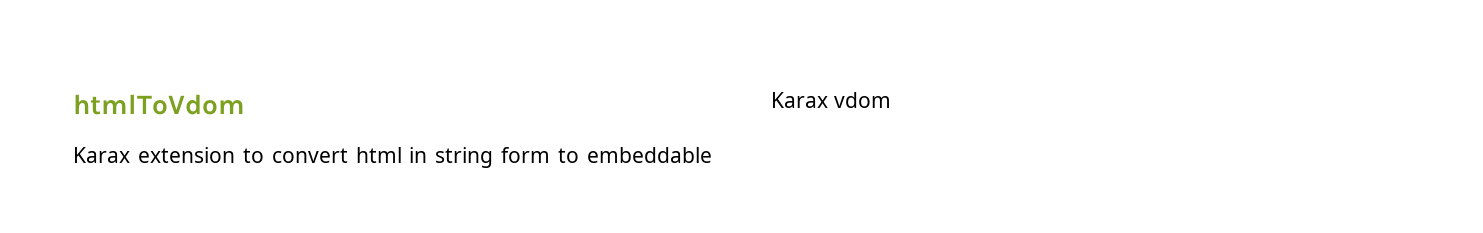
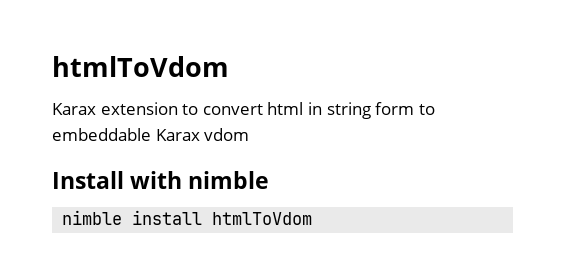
+ Install with nimble
+ nimble install htmlToVdom

